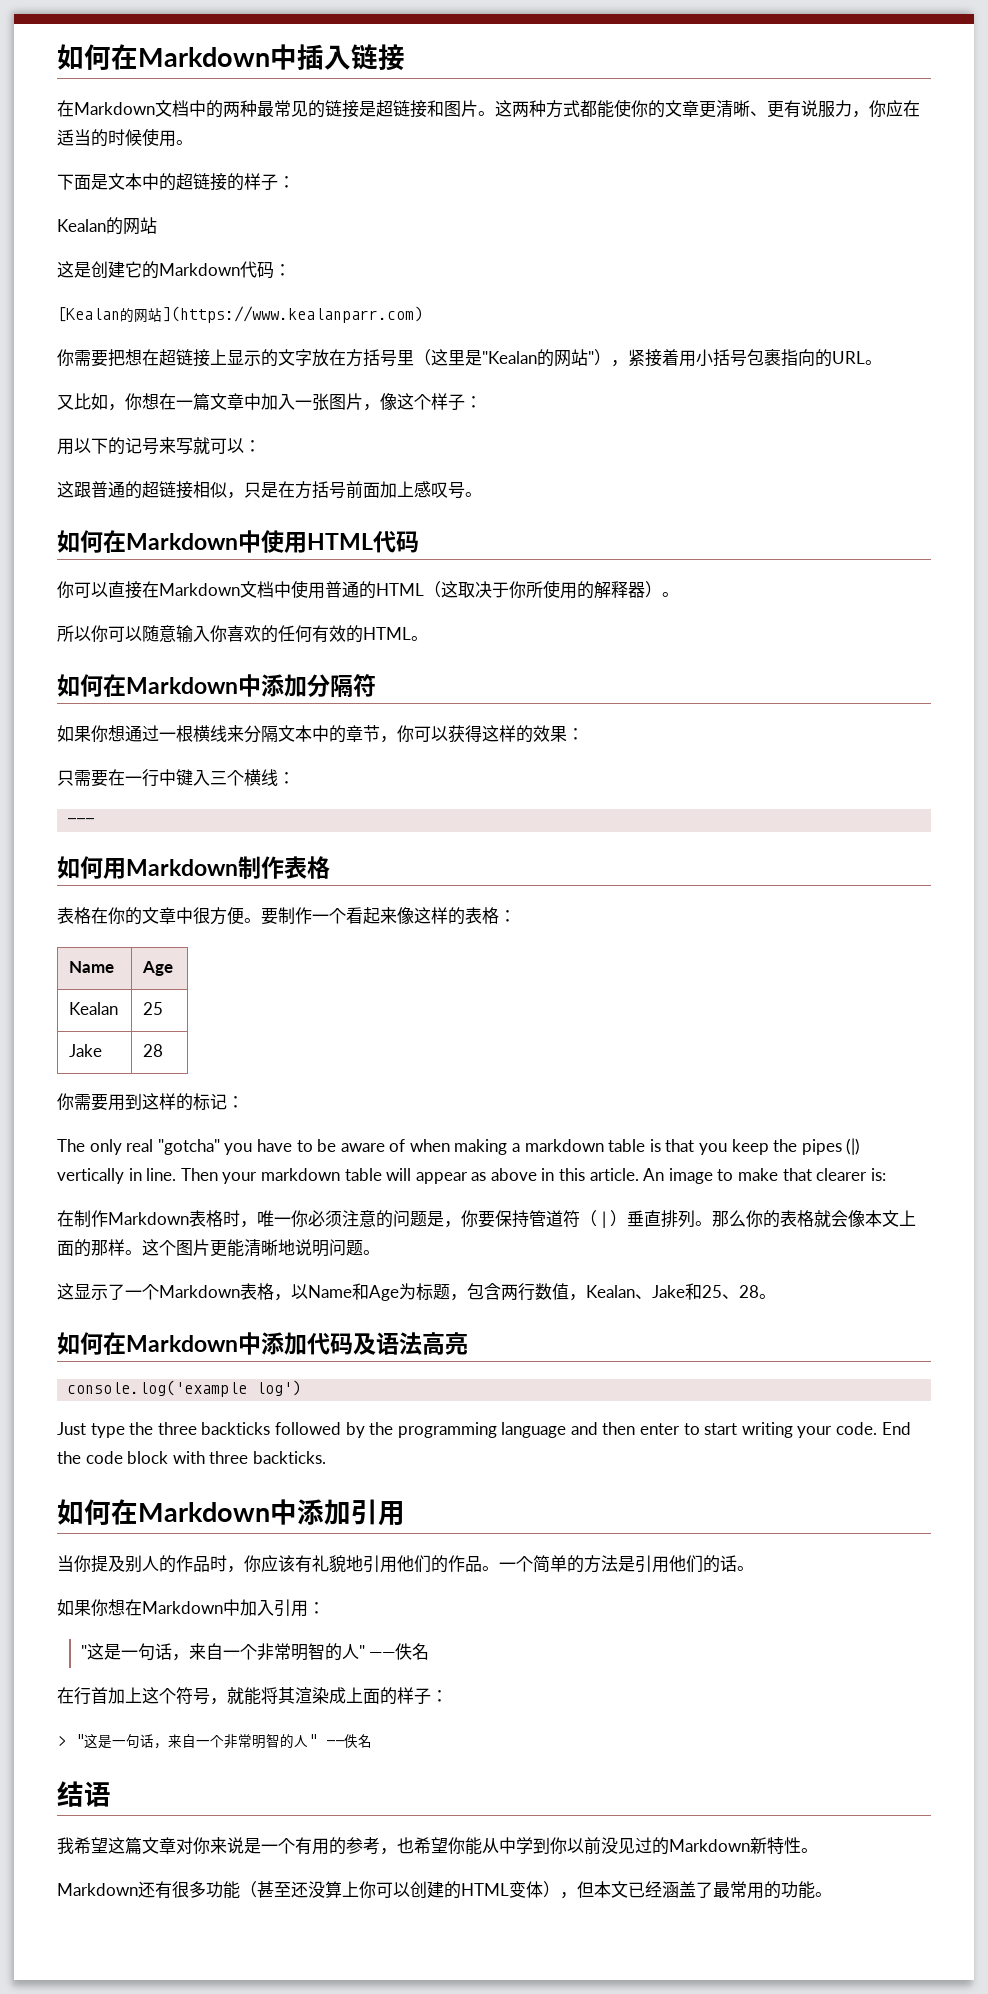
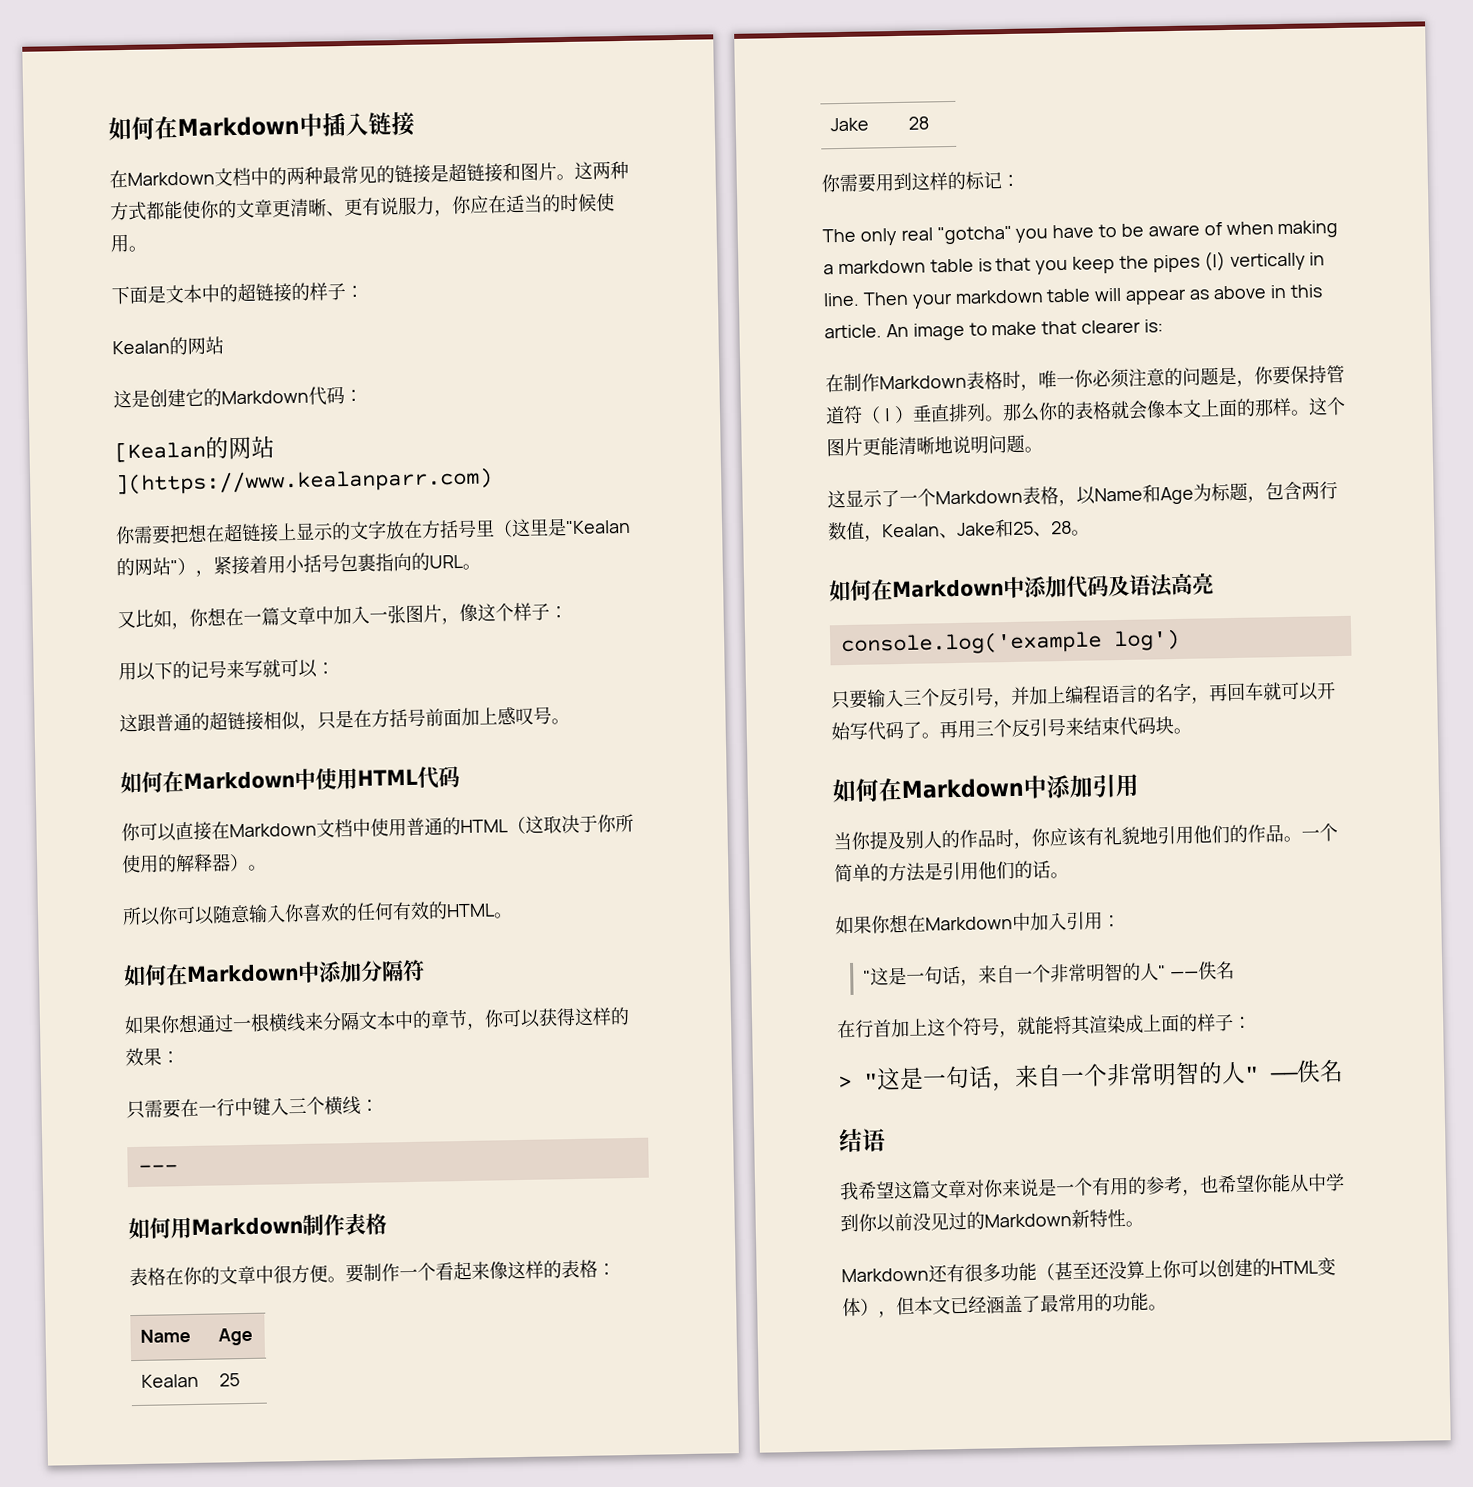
- Just type the three backticks followed by the programming language and then enter to start writing your code. End the code block with three backticks.
+ 只要输入三个反引号，并加上编程语言的名字，再回车就可以开始写代码了。再用三个反引号来结束代码块。

